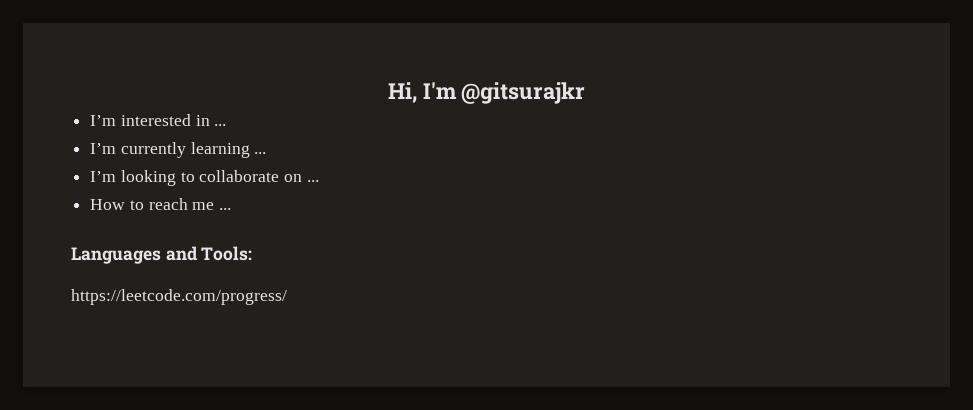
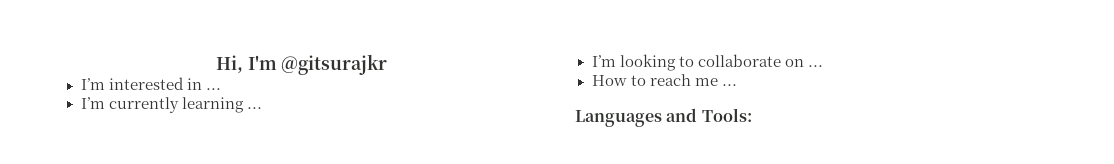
- https://leetcode.com/progress/

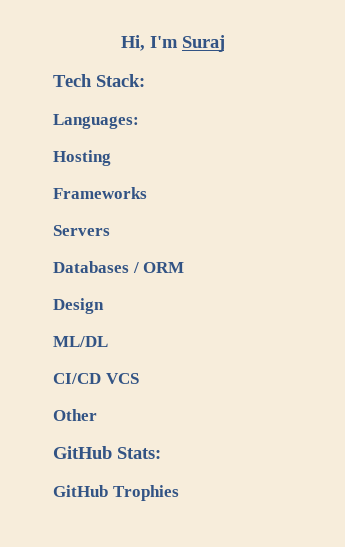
- Hi, I'm @gitsurajkr
- I’m interested in ...
- I’m currently learning ...
- I’m looking to collaborate on ...
- How to reach me ...
- Languages and Tools:
+ Hi, I'm Suraj
+ Tech Stack:
+ Languages:
+ Hosting
+ Frameworks
+ Servers
+ Databases / ORM
+ Design
+ ML/DL
+ CI/CD VCS
+ Other
+ GitHub Stats:
+ GitHub Trophies

